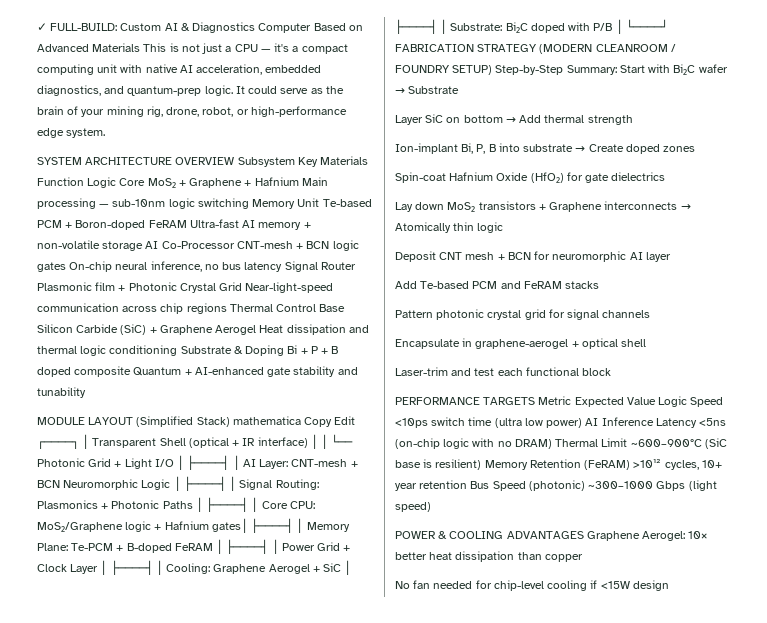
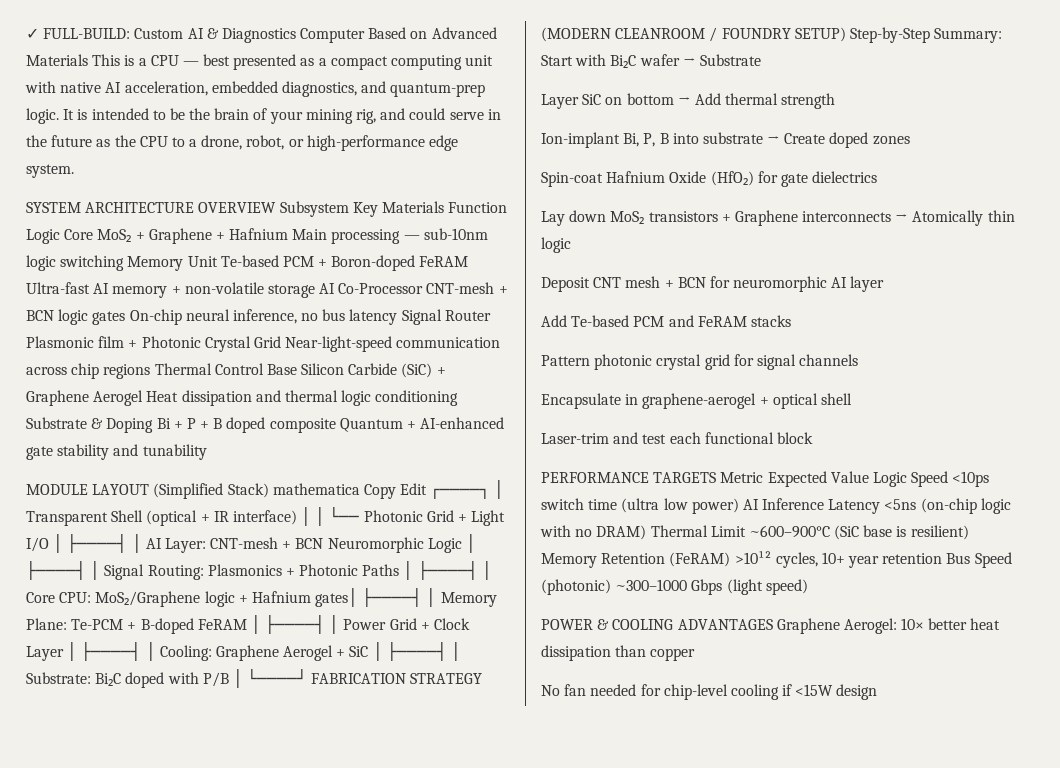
- ✓ FULL-BUILD: Custom AI & Diagnostics Computer Based on Advanced Materials This is not just a CPU — it's a compact computing unit with native AI acceleration, embedded diagnostics, and quantum-prep logic.
+ ✓ FULL-BUILD: Custom AI & Diagnostics Computer Based on Advanced Materials This is a CPU — best presented as a compact computing unit with native AI acceleration, embedded diagnostics, and quantum-prep logic.
- It could serve as the brain of your mining rig, drone, robot, or high-performance edge system.
+ It is intended to be the brain of your mining rig, and could serve in the future as the CPU to a drone, robot, or high-performance edge system.

